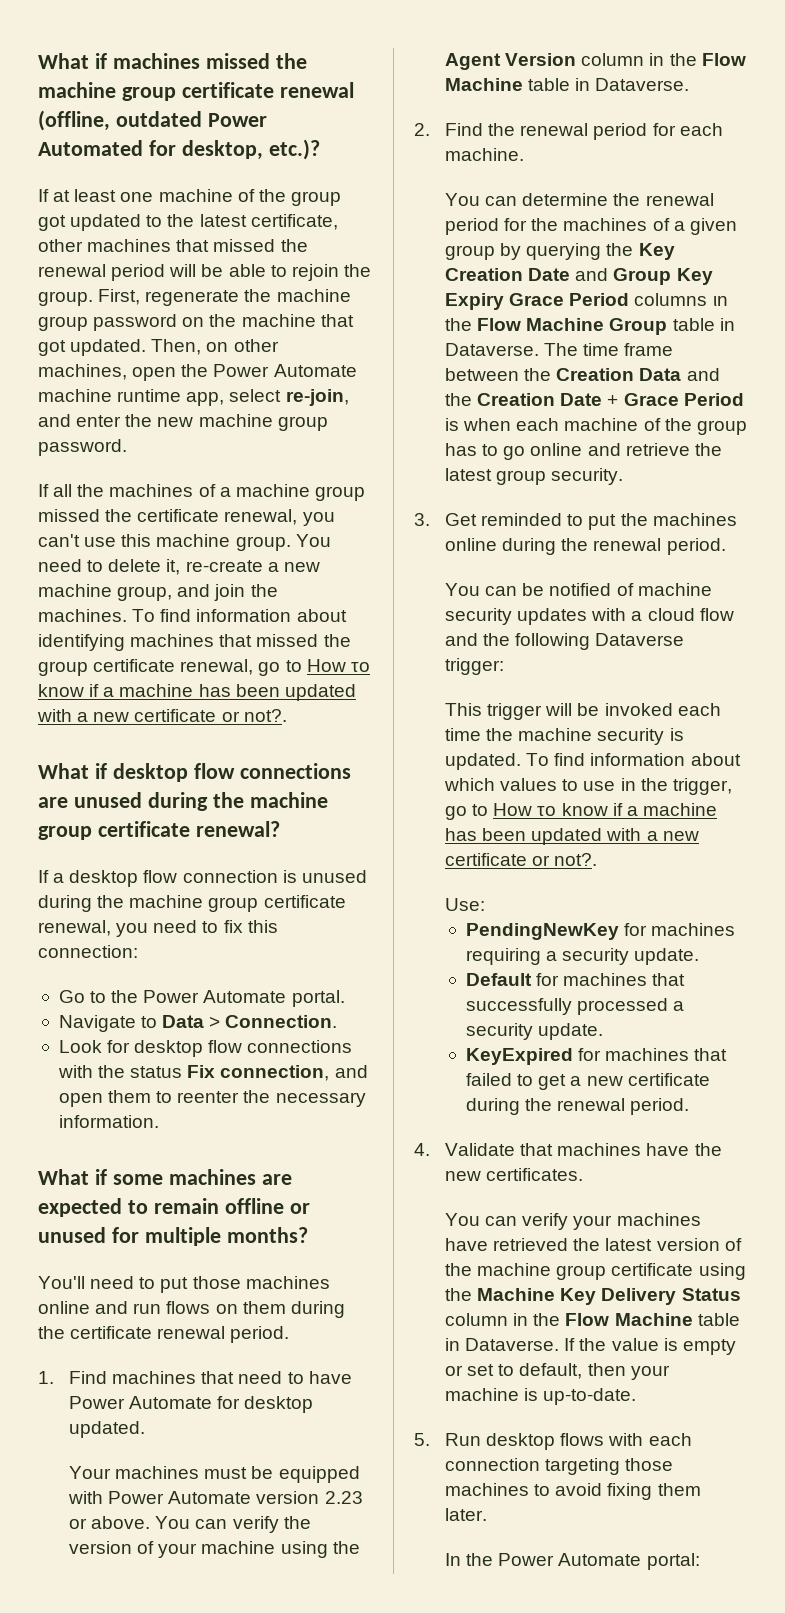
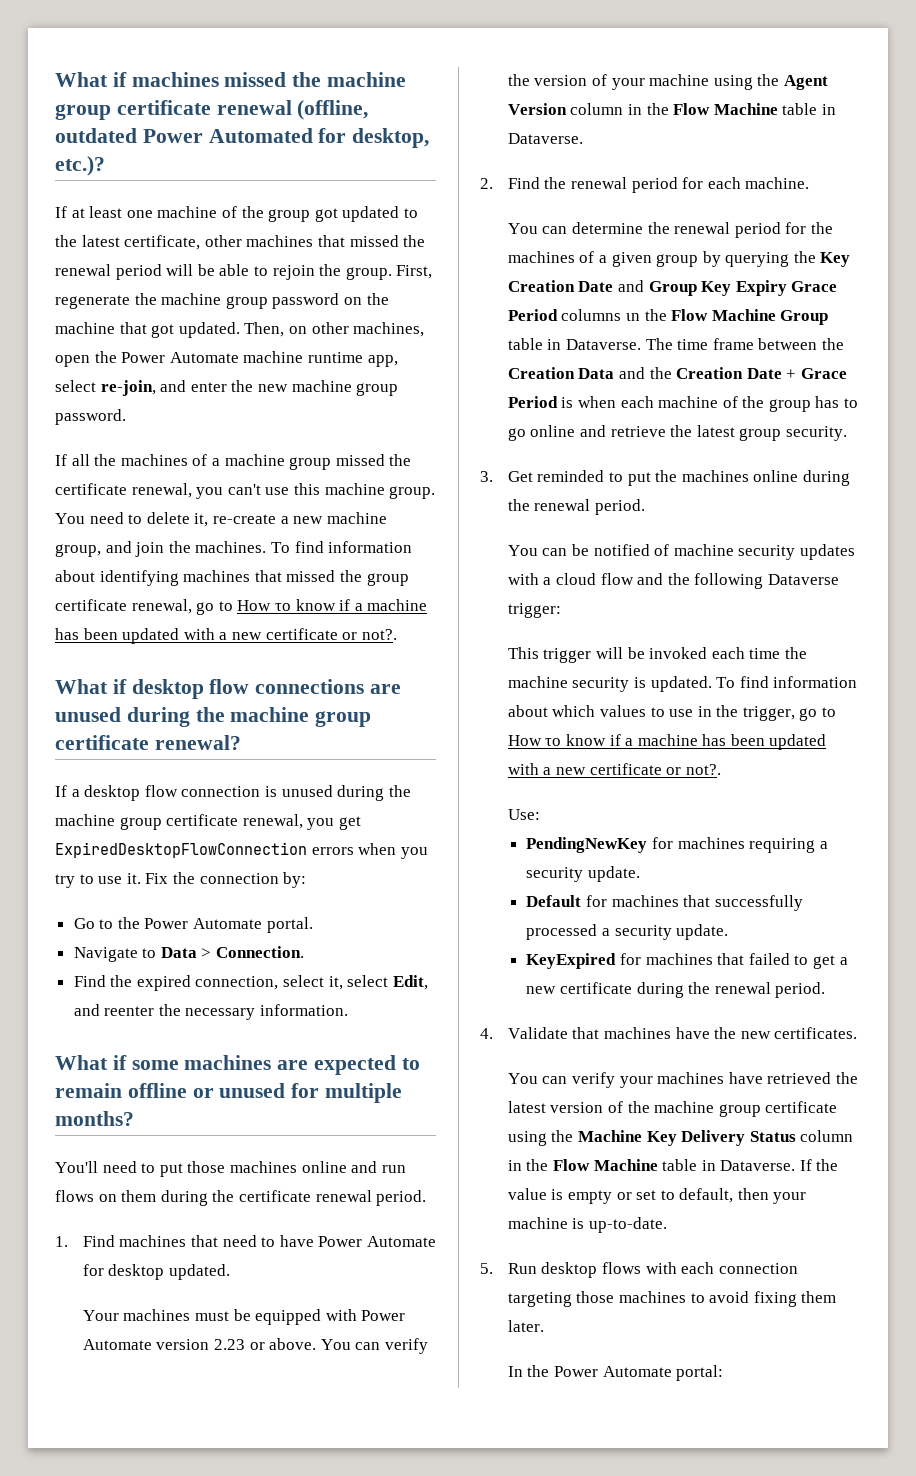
- If a desktop flow connection is unused during the machine group certificate renewal, you need to fix this connection:
+ If a desktop flow connection is unused during the machine group certificate renewal, you get ExpiredDesktopFlowConnection errors when you try to use it. Fix the connection by:
- Look for desktop flow connections with the status Fix connection, and open them to reenter the necessary information.
+ Find the expired connection, select it, select Edit, and reenter the necessary information.

